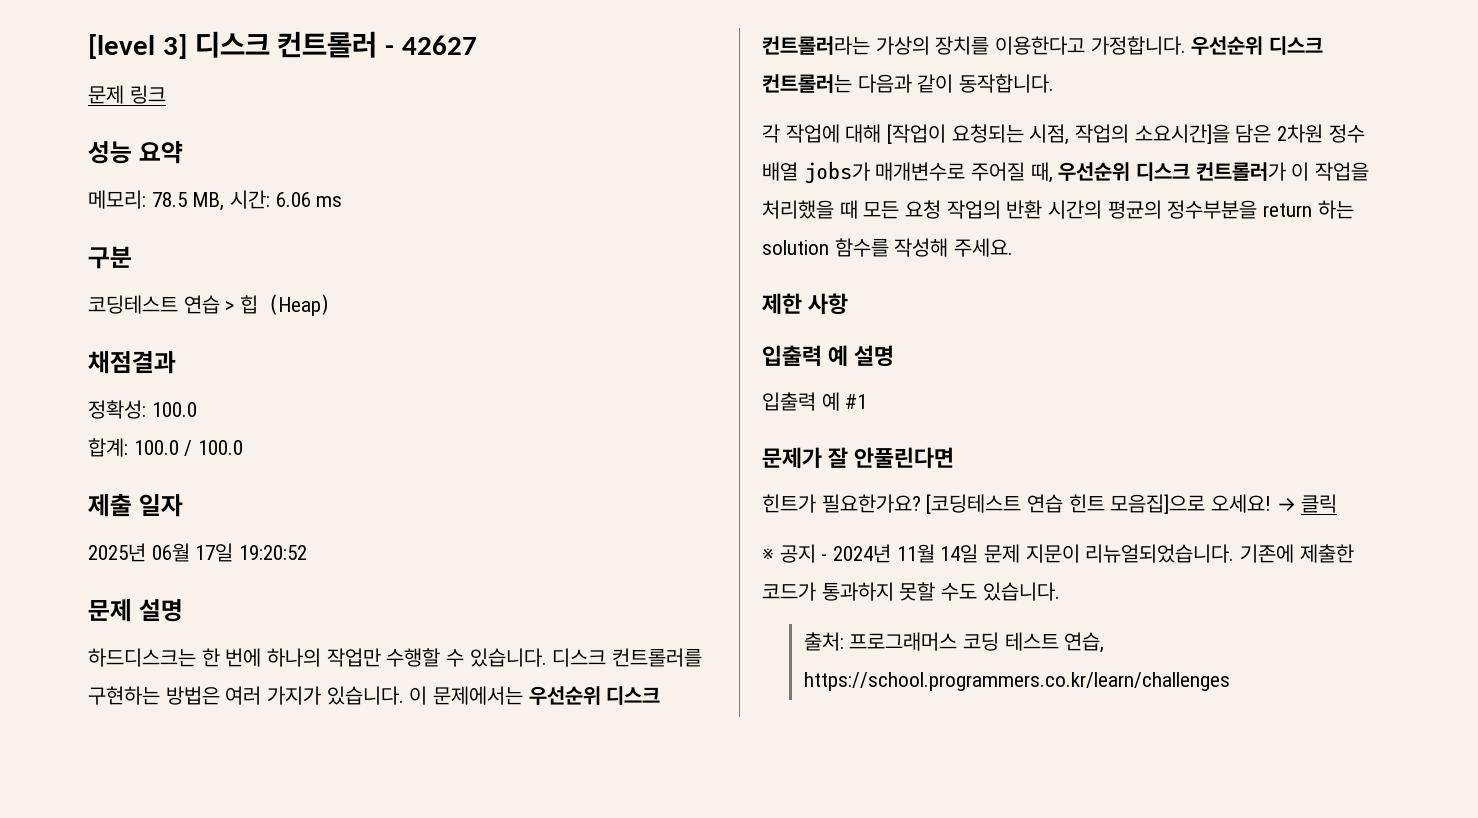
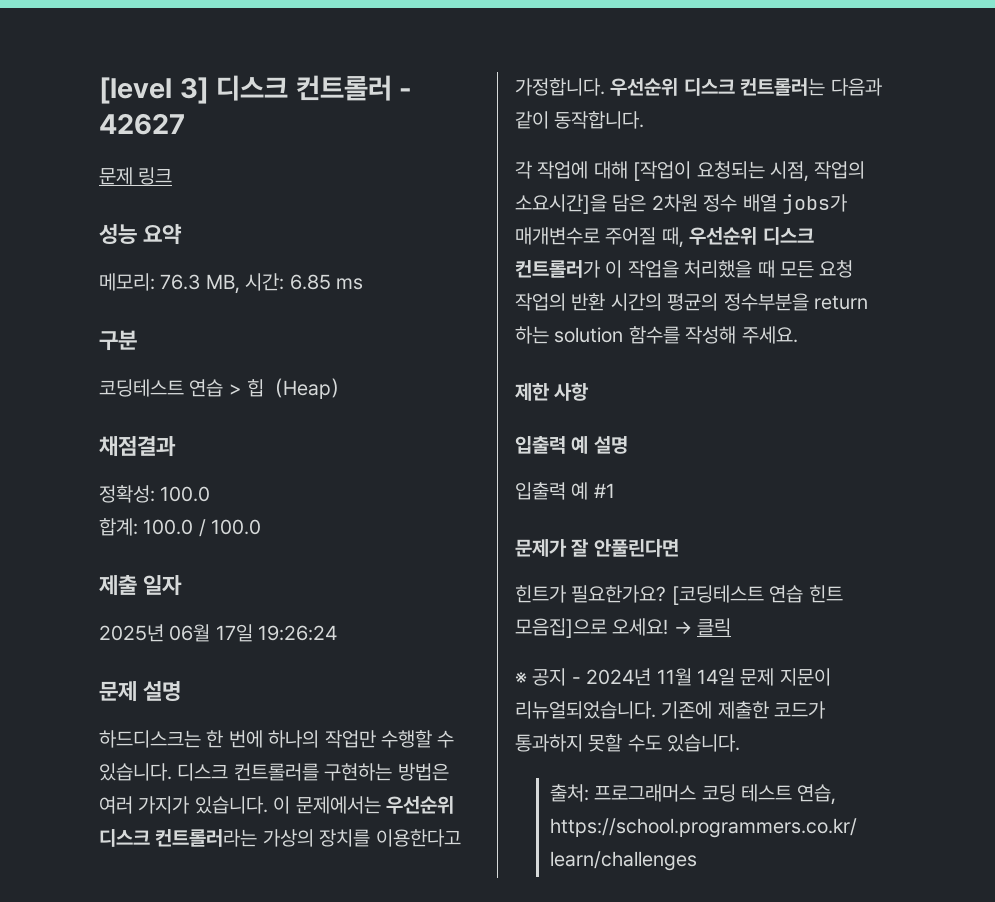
- 메모리: 78.5 MB, 시간: 6.06 ms
+ 메모리: 76.3 MB, 시간: 6.85 ms
- 2025년 06월 17일 19:20:52
+ 2025년 06월 17일 19:26:24

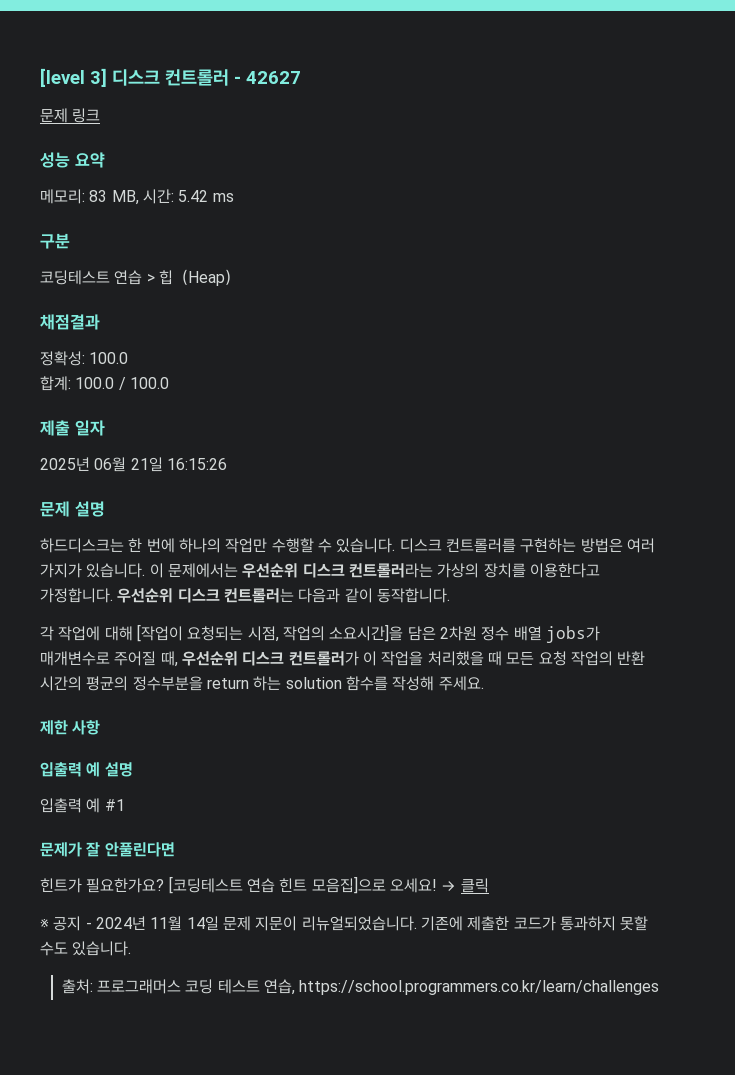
- 메모리: 76.3 MB, 시간: 6.85 ms
+ 메모리: 83 MB, 시간: 5.42 ms
- 2025년 06월 17일 19:26:24
+ 2025년 06월 21일 16:15:26

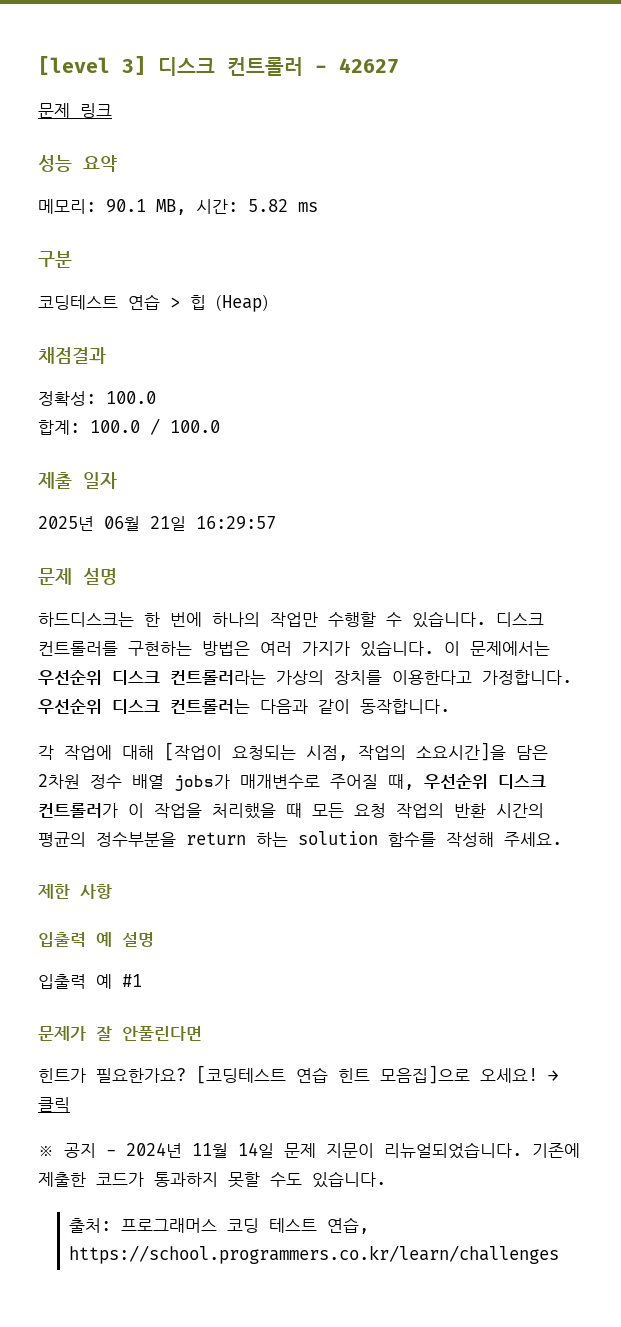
- 메모리: 83 MB, 시간: 5.42 ms
+ 메모리: 90.1 MB, 시간: 5.82 ms
- 2025년 06월 21일 16:15:26
+ 2025년 06월 21일 16:29:57

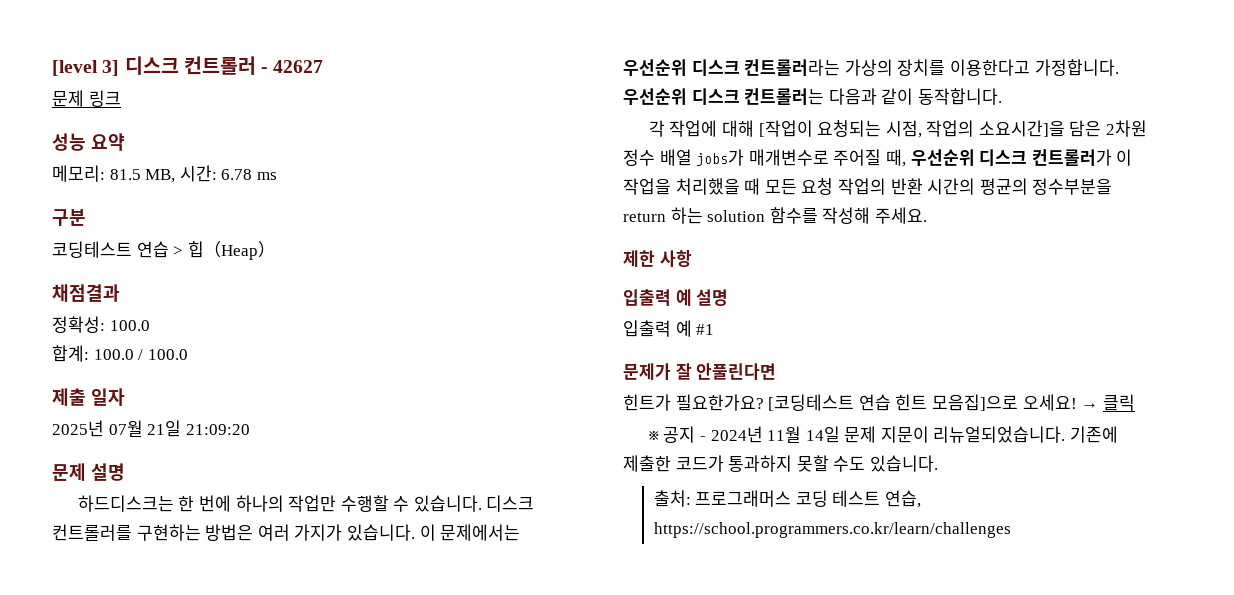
- 메모리: 90.1 MB, 시간: 5.82 ms
+ 메모리: 81.5 MB, 시간: 6.78 ms
- 2025년 06월 21일 16:29:57
+ 2025년 07월 21일 21:09:20

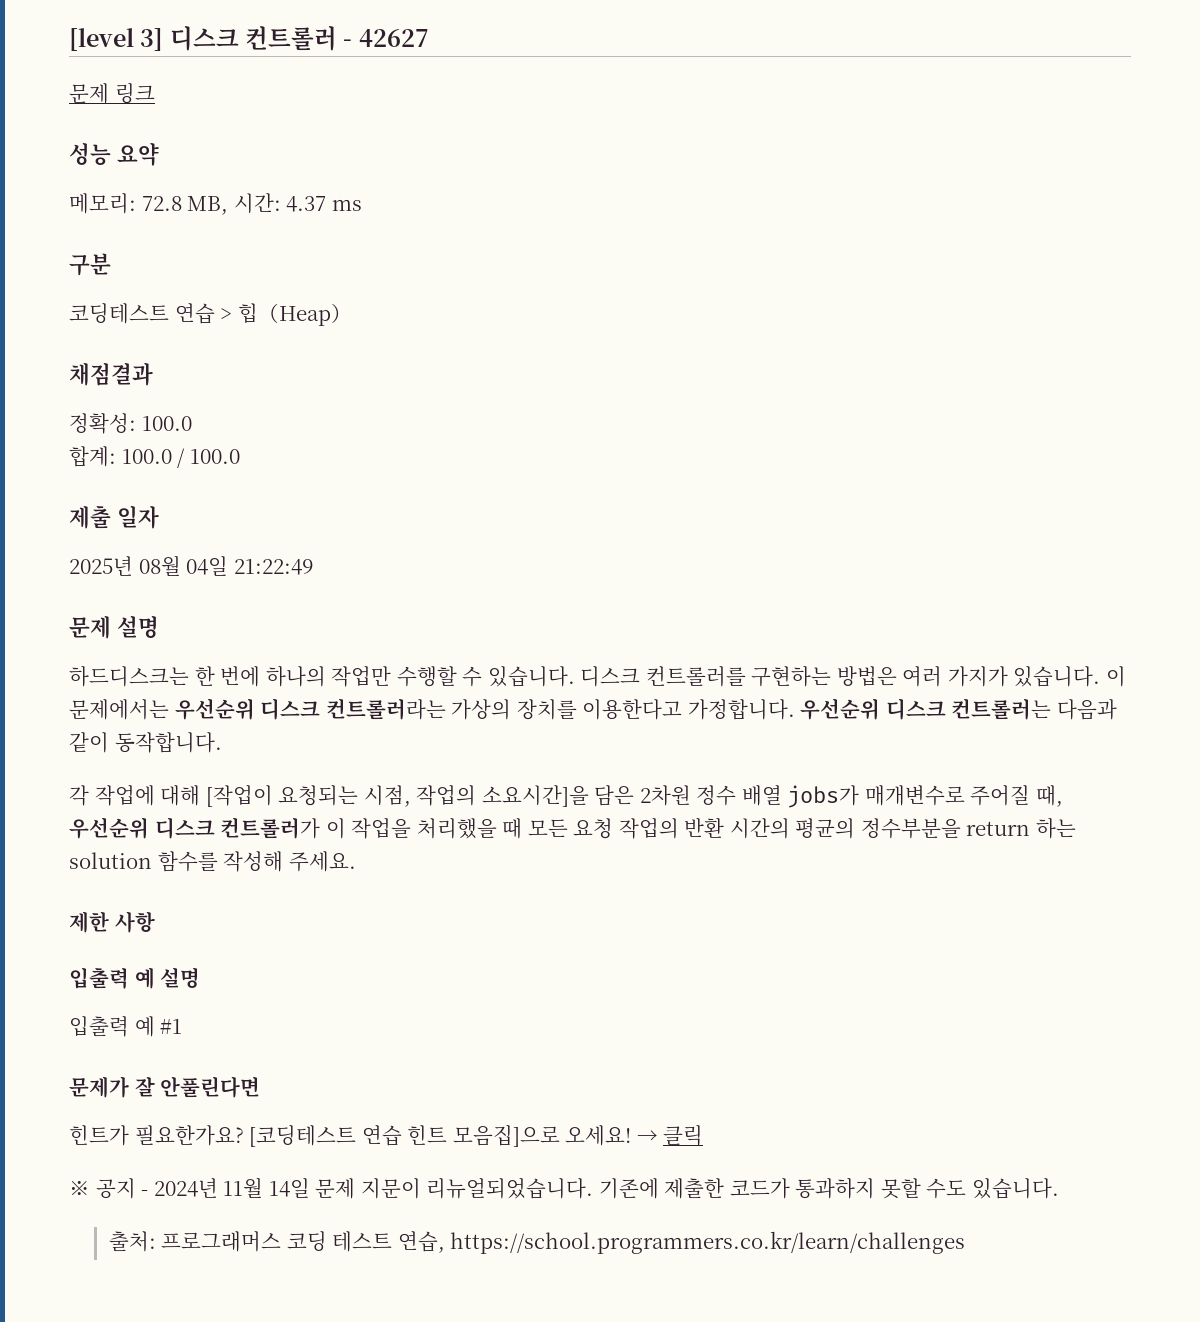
- 메모리: 81.5 MB, 시간: 6.78 ms
+ 메모리: 72.8 MB, 시간: 4.37 ms
- 2025년 07월 21일 21:09:20
+ 2025년 08월 04일 21:22:49

